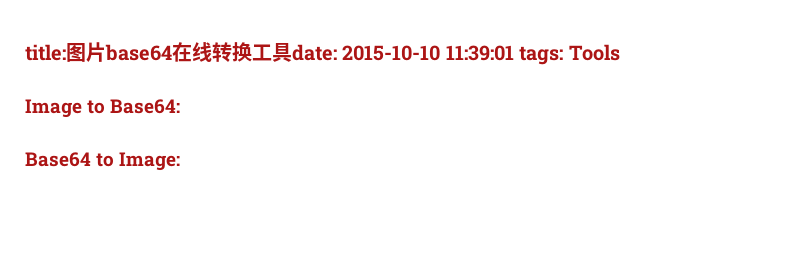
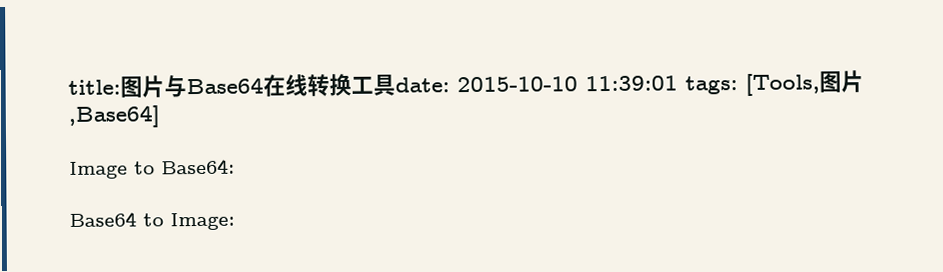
- title:图片base64在线转换工具date: 2015-10-10 11:39:01 tags: Tools
+ title:图片与Base64在线转换工具date: 2015-10-10 11:39:01 tags: [Tools,图片,Base64]

